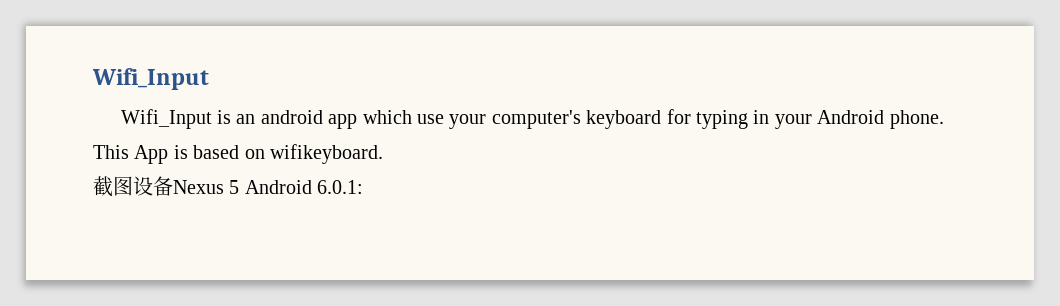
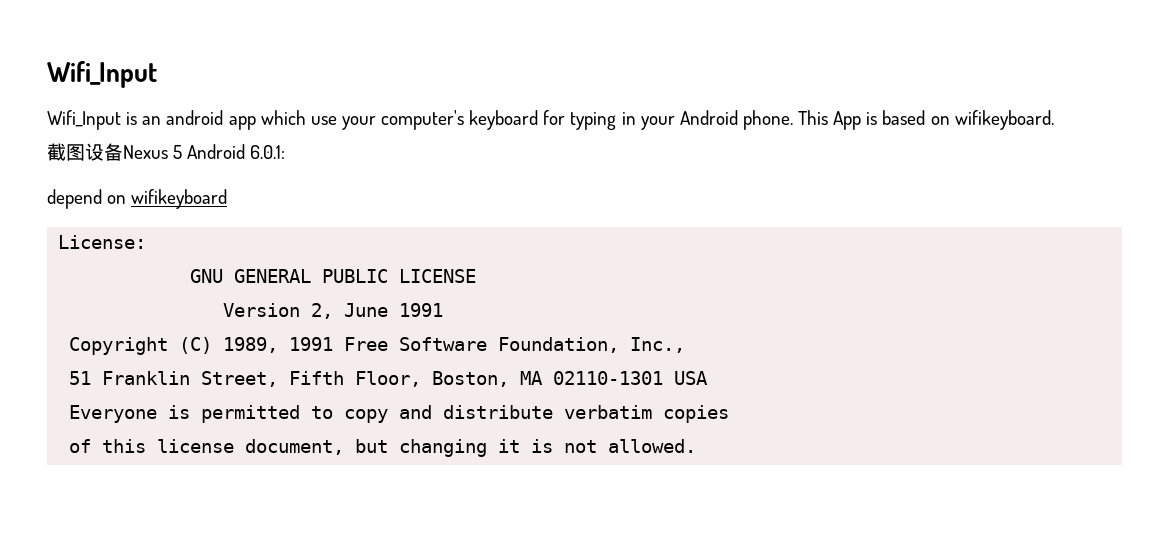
+ depend on wifikeyboard
+ License:
+ GNU GENERAL PUBLIC LICENSE
+ Version 2, June 1991
+ Copyright (C) 1989, 1991 Free Software Foundation, Inc.,
+ 51 Franklin Street, Fifth Floor, Boston, MA 02110-1301 USA
+ Everyone is permitted to copy and distribute verbatim copies
+ of this license document, but changing it is not allowed.

